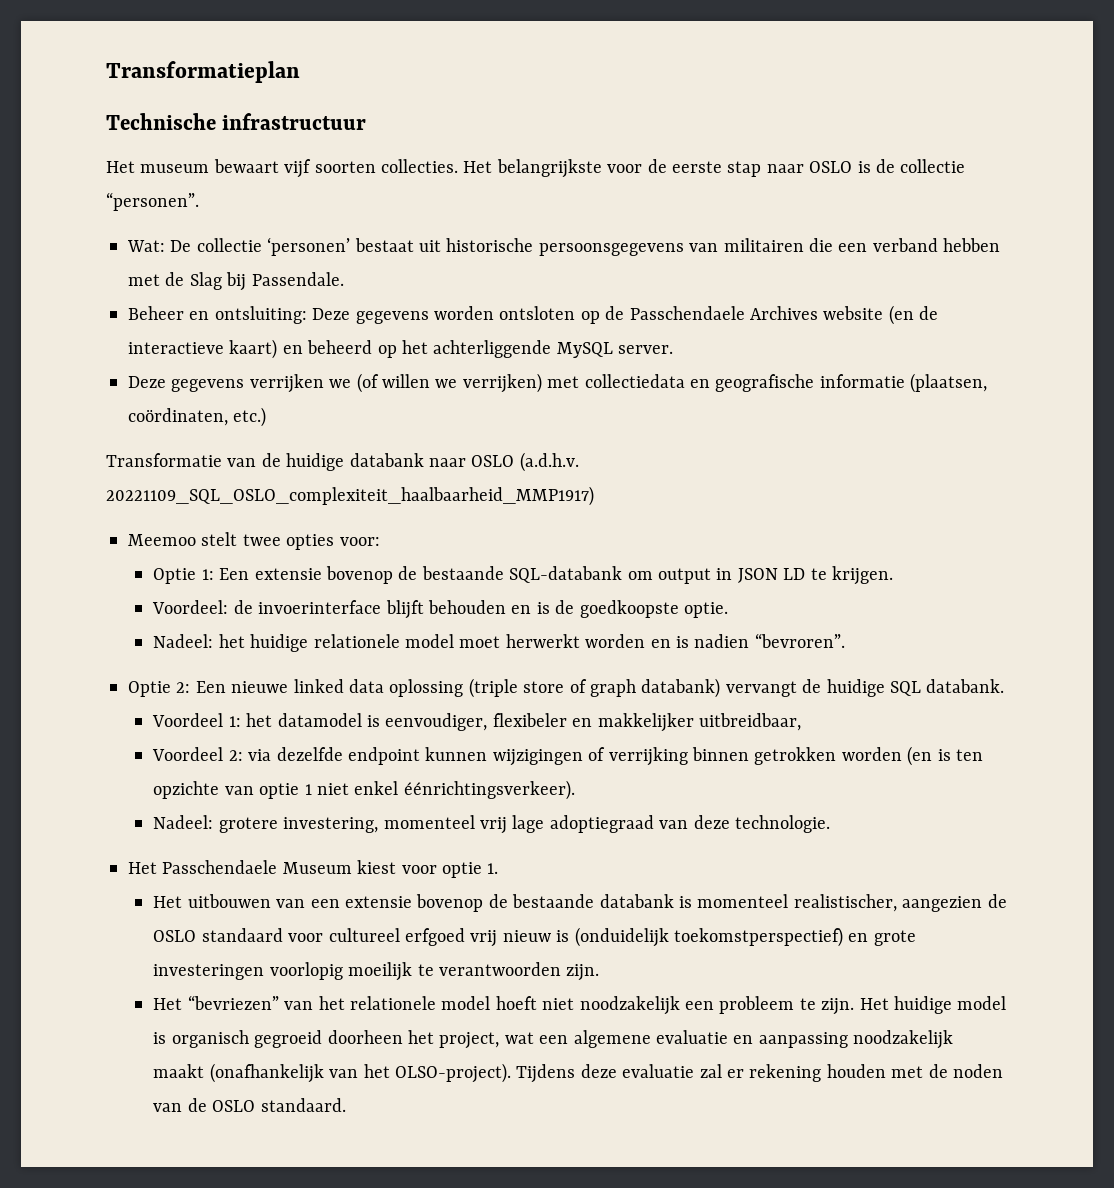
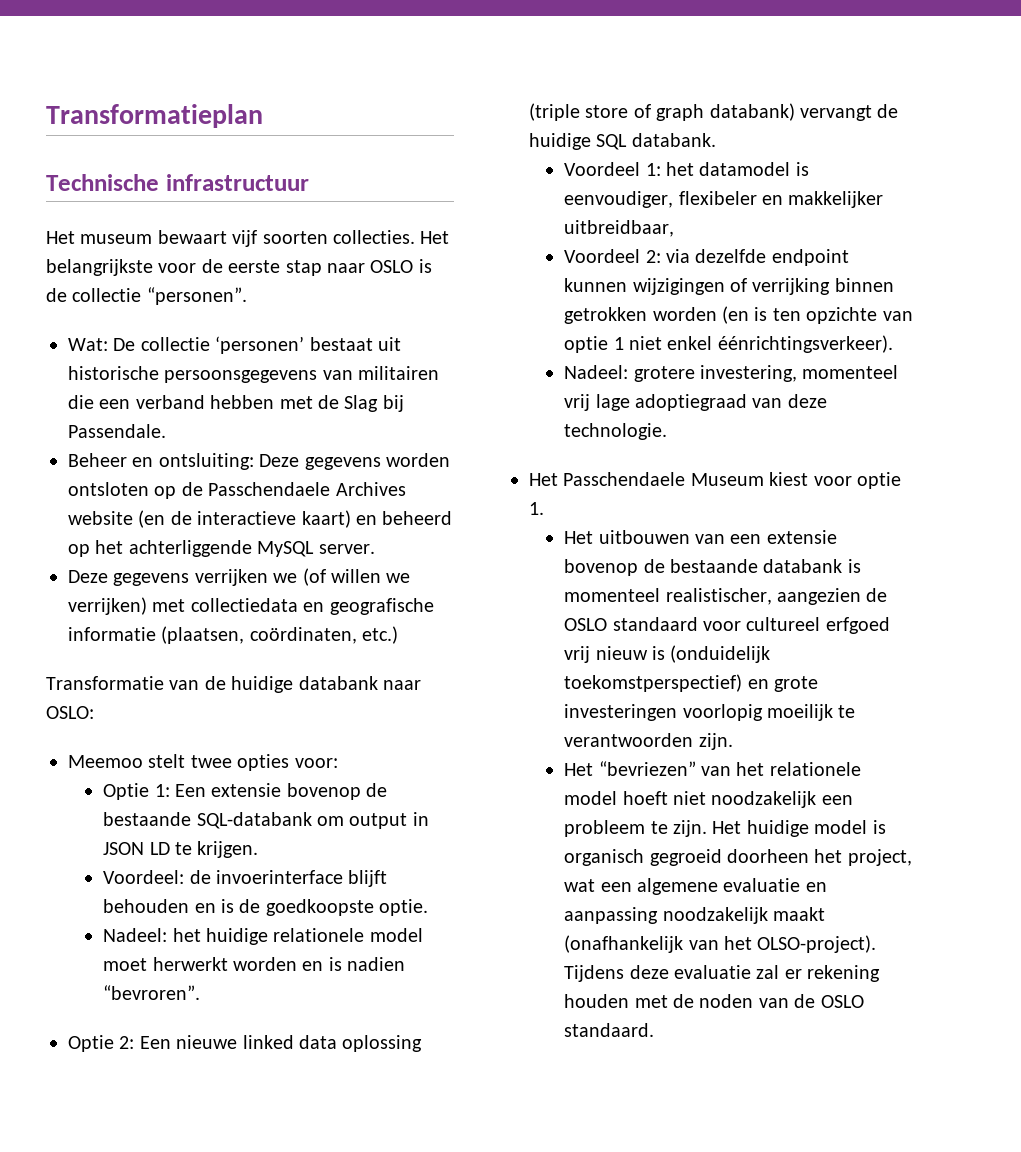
- Transformatie van de huidige databank naar OSLO (a.d.h.v. 20221109_SQL_OSLO_complexiteit_haalbaarheid_MMP1917)
+ Transformatie van de huidige databank naar OSLO:

